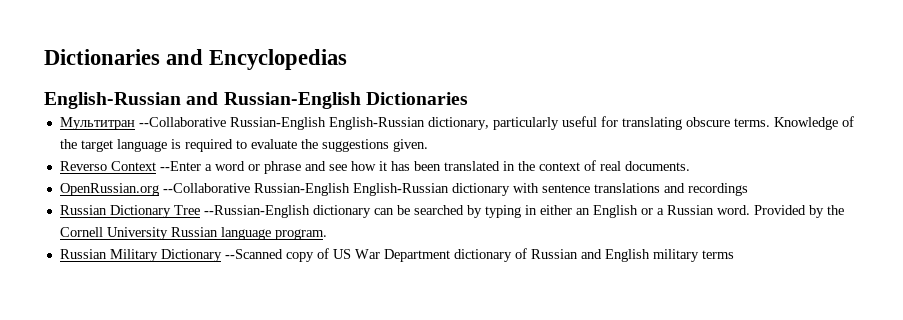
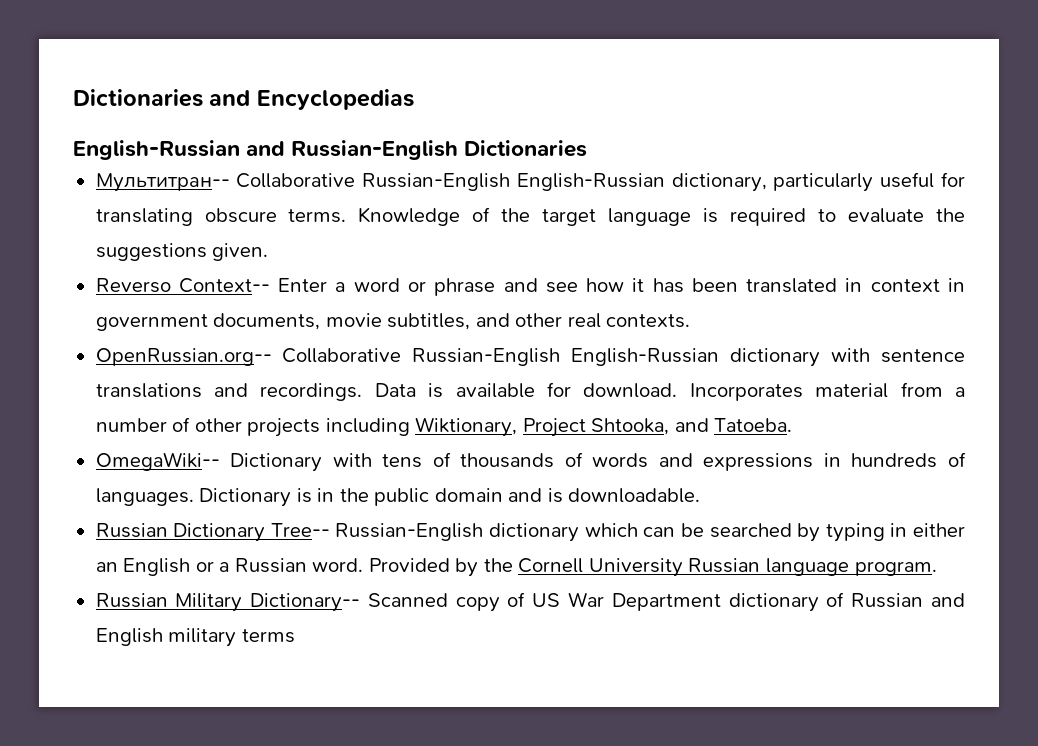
- Мультитран --Collaborative Russian-English English-Russian dictionary, particularly useful for translating obscure terms.
+ Мультитран-- Collaborative Russian-English English-Russian dictionary, particularly useful for translating obscure terms.
- Reverso Context --Enter a word or phrase and see how it has been translated in the context of real documents.
- OpenRussian.org --Collaborative Russian-English English-Russian dictionary with sentence translations and recordings
- Russian Dictionary Tree --Russian-English dictionary can be searched by typing in either an English or a Russian word.
+ Reverso Context-- Enter a word or phrase and see how it has been translated in context in government documents, movie subtitles, and other real contexts.
+ OpenRussian.org-- Collaborative Russian-English English-Russian dictionary with sentence translations and recordings. Data is available for download. Incorporates material from a number of other projects including Wiktionary, Project Shtooka, and Tatoeba.
+ OmegaWiki-- Dictionary with tens of thousands of words and expressions in hundreds of languages. Dictionary is in the public domain and is downloadable.
+ Russian Dictionary Tree-- Russian-English dictionary which can be searched by typing in either an English or a Russian word.
- Russian Military Dictionary --Scanned copy of US War Department dictionary of Russian and English military terms
+ Russian Military Dictionary-- Scanned copy of US War Department dictionary of Russian and English military terms

